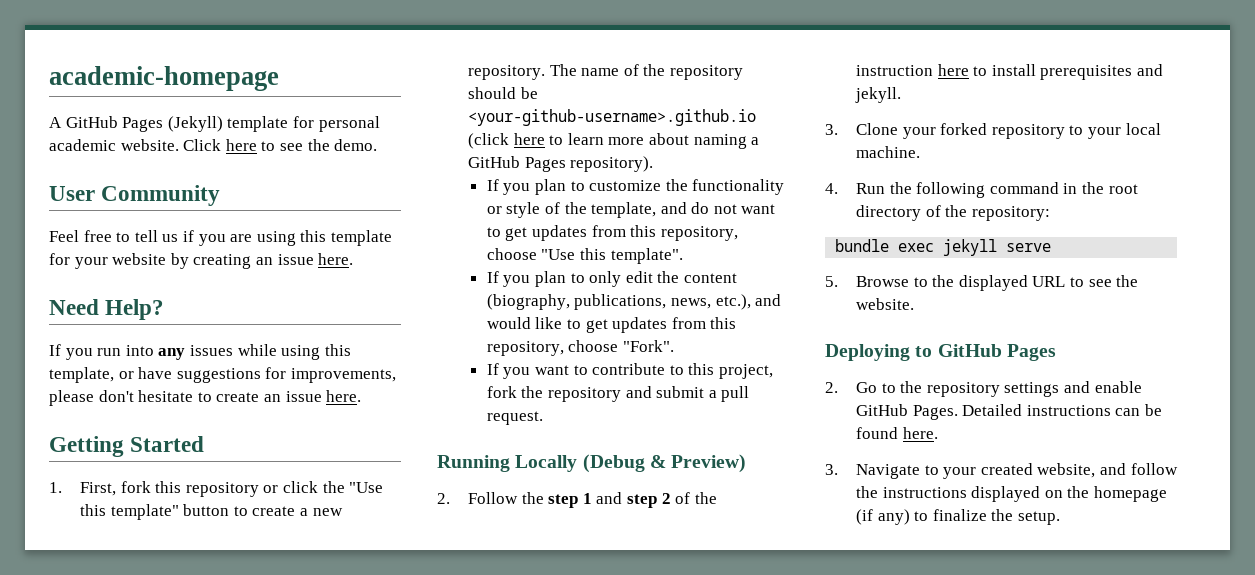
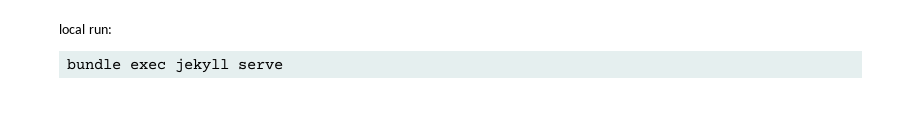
- academic-homepage
- A GitHub Pages (Jekyll) template for personal academic website. Click here to see the demo.
- User Community
- Feel free to tell us if you are using this template for your website by creating an issue here.
- Need Help?
- If you run into any issues while using this template, or have suggestions for improvements, please don't hesitate to create an issue here.
- Getting Started
- 1. First, fork this repository or click the "Use this template" button to create a new repository. The name of the repository should be <your-github-username>.github.io (click here to learn more about naming a GitHub Pages repository).
- If you plan to customize the functionality or style of the template, and do not want to get updates from this repository, choose "Use this template".
- If you plan to only edit the content (biography, publications, news, etc.), and would like to get updates from this repository, choose "Fork".
- If you want to contribute to this project, fork the repository and submit a pull request.
- Running Locally (Debug & Preview)
- 2. Follow the step 1 and step 2 of the instruction here to install prerequisites and jekyll.
- 3. Clone your forked repository to your local machine.
- 4. Run the following command in the root directory of the repository:
+ local run:
  bundle exec jekyll serve
- 5. Browse to the displayed URL to see the website.
- Deploying to GitHub Pages
- 2. Go to the repository settings and enable GitHub Pages. Detailed instructions can be found here.
- 3. Navigate to your created website, and follow the instructions displayed on the homepage (if any) to finalize the setup.

